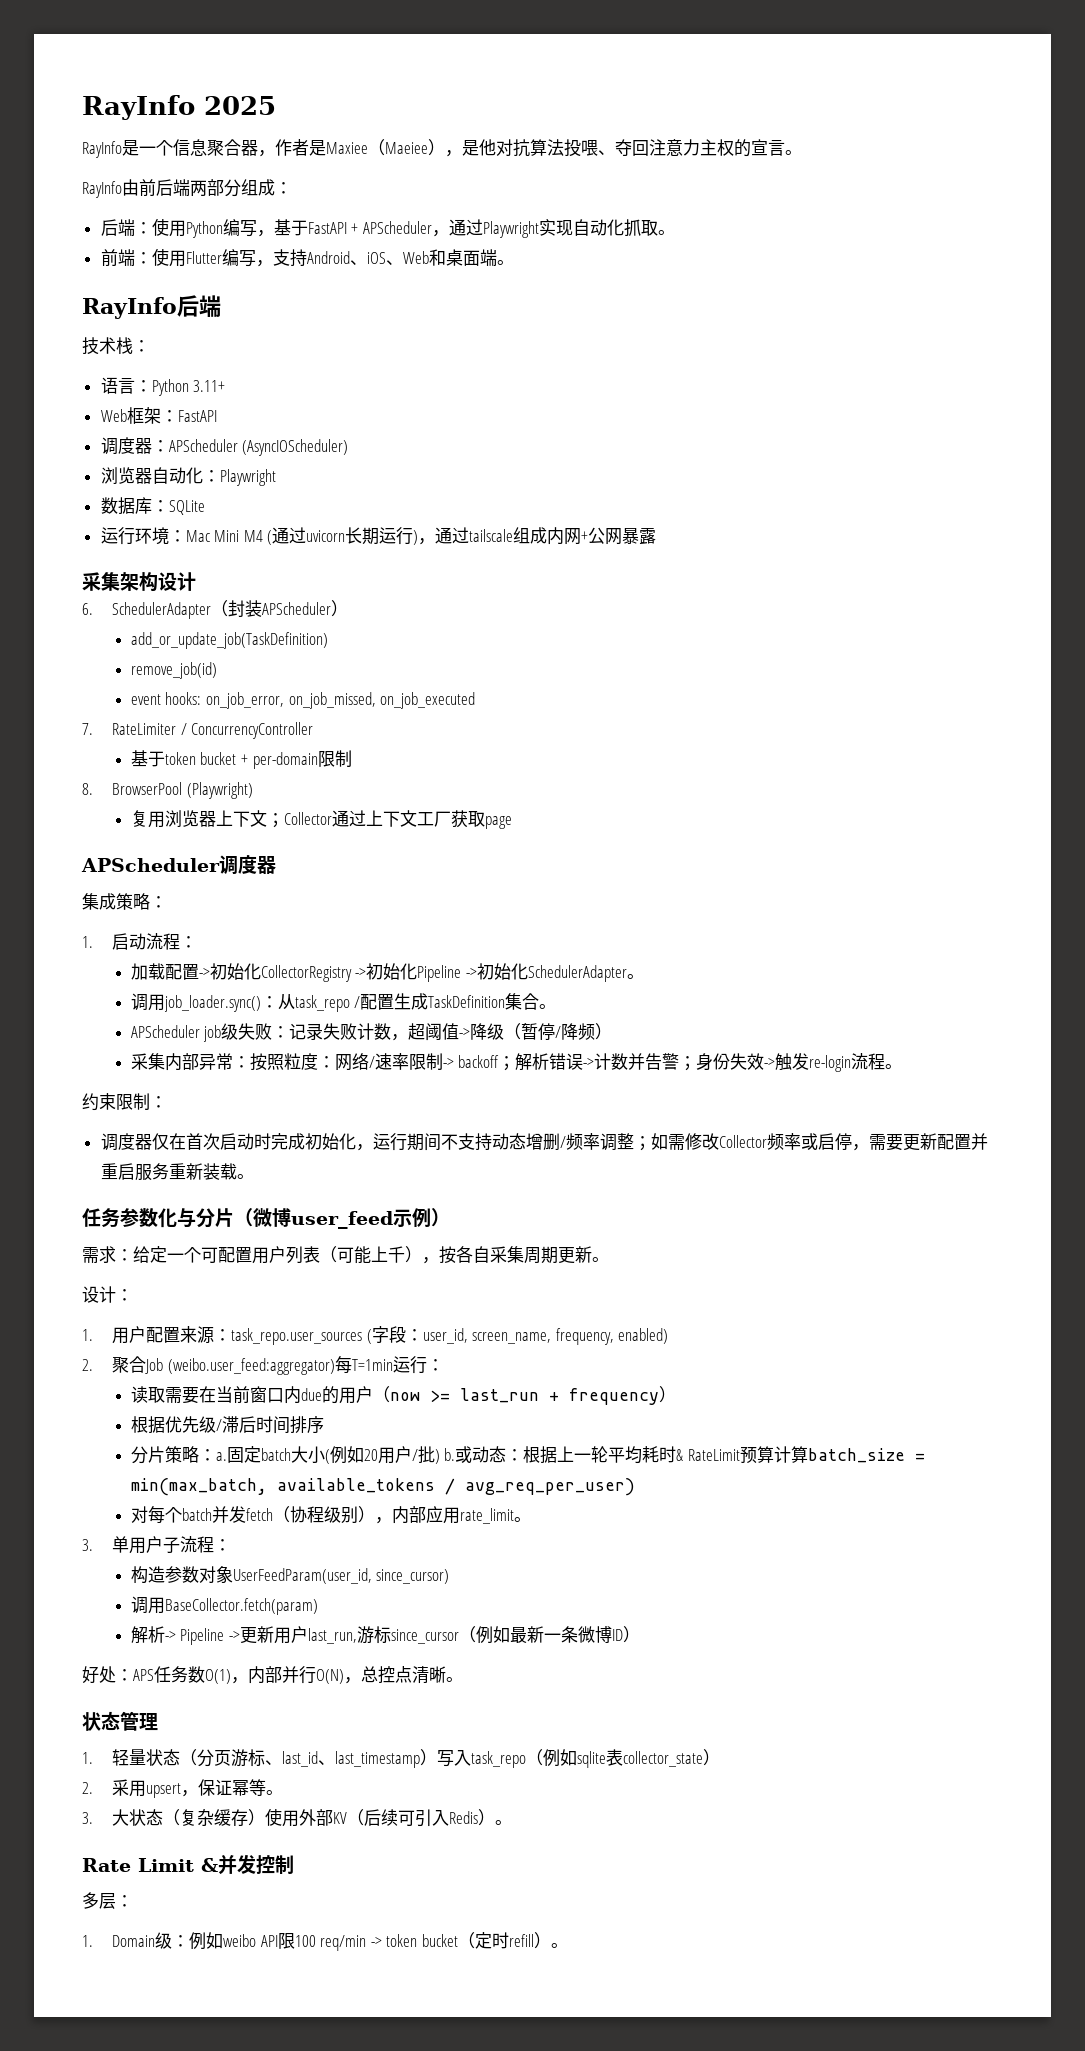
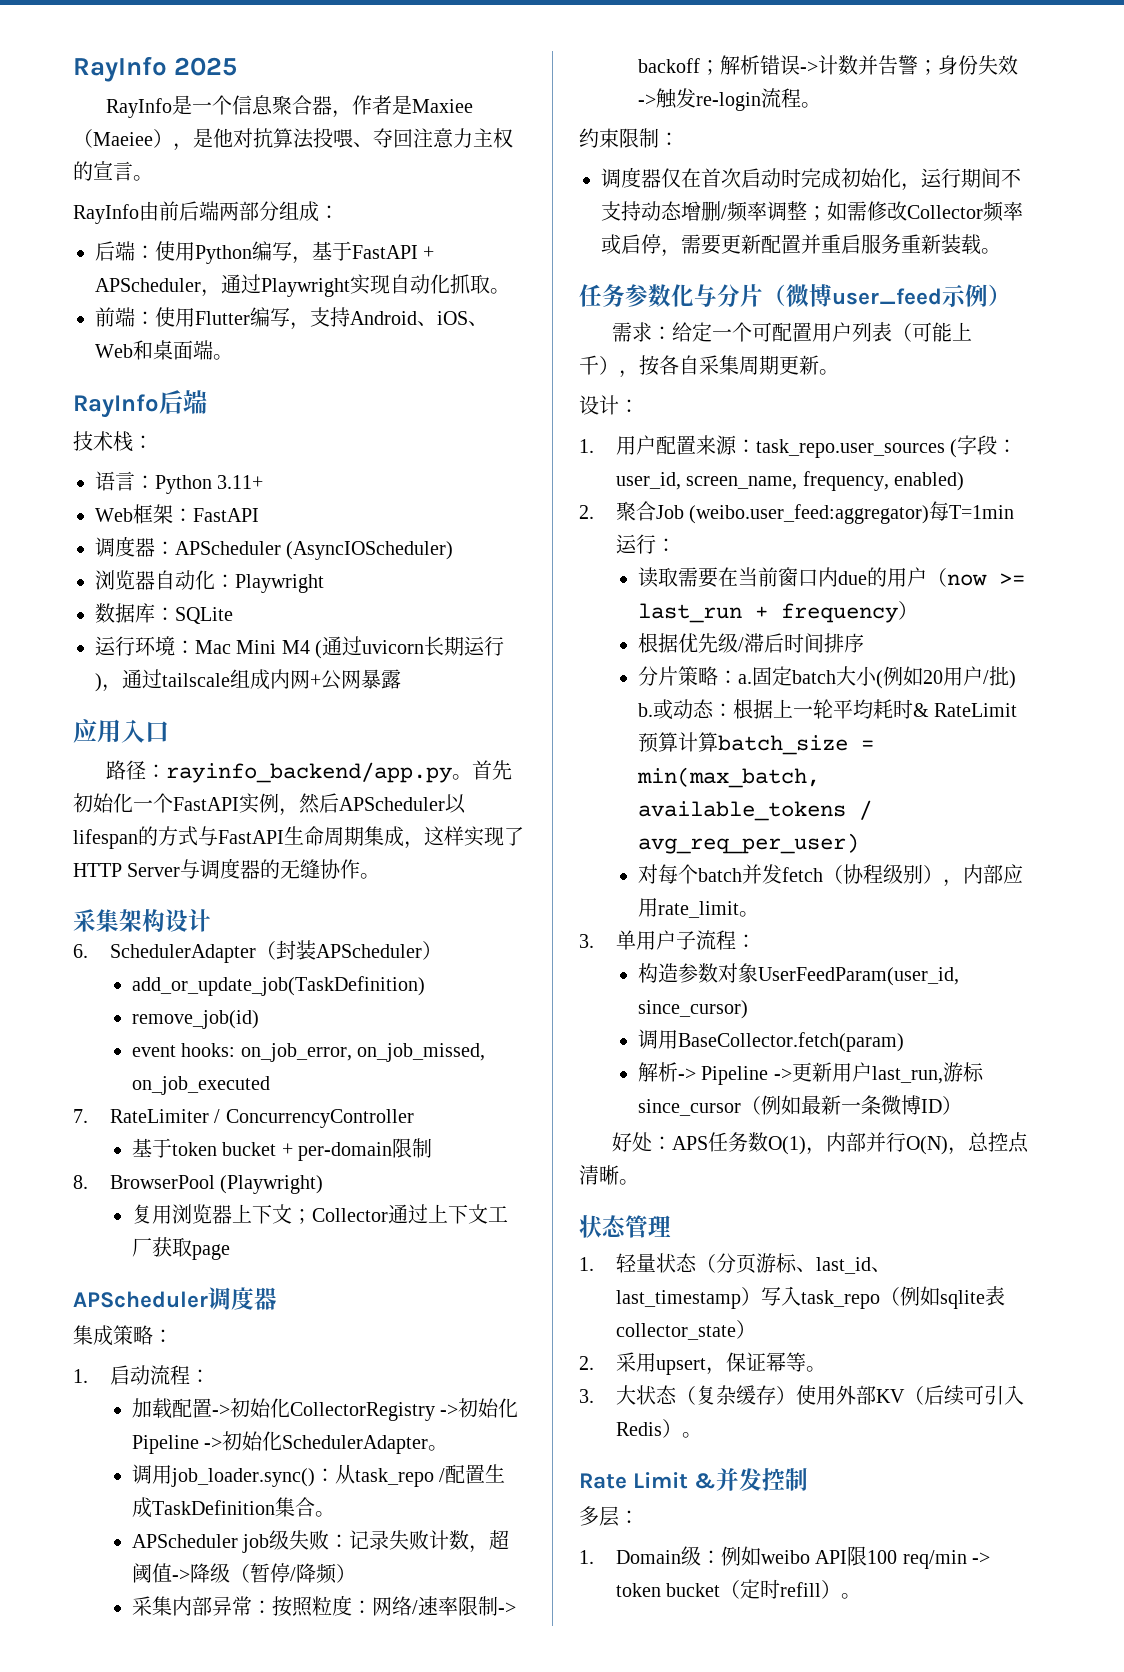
+ 应用入口
+ 路径：rayinfo_backend/app.py。首先初始化一个FastAPI实例，然后APScheduler以lifespan的方式与FastAPI生命周期集成，这样实现了HTTP Server与调度器的无缝协作。

